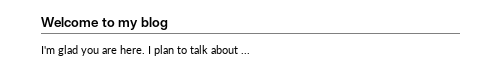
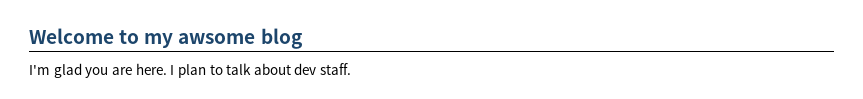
- Welcome to my blog
+ Welcome to my awsome blog
- I plan to talk about ...
+ I plan to talk about dev staff.

